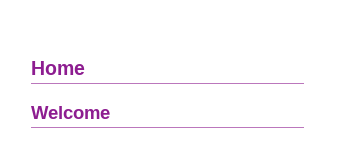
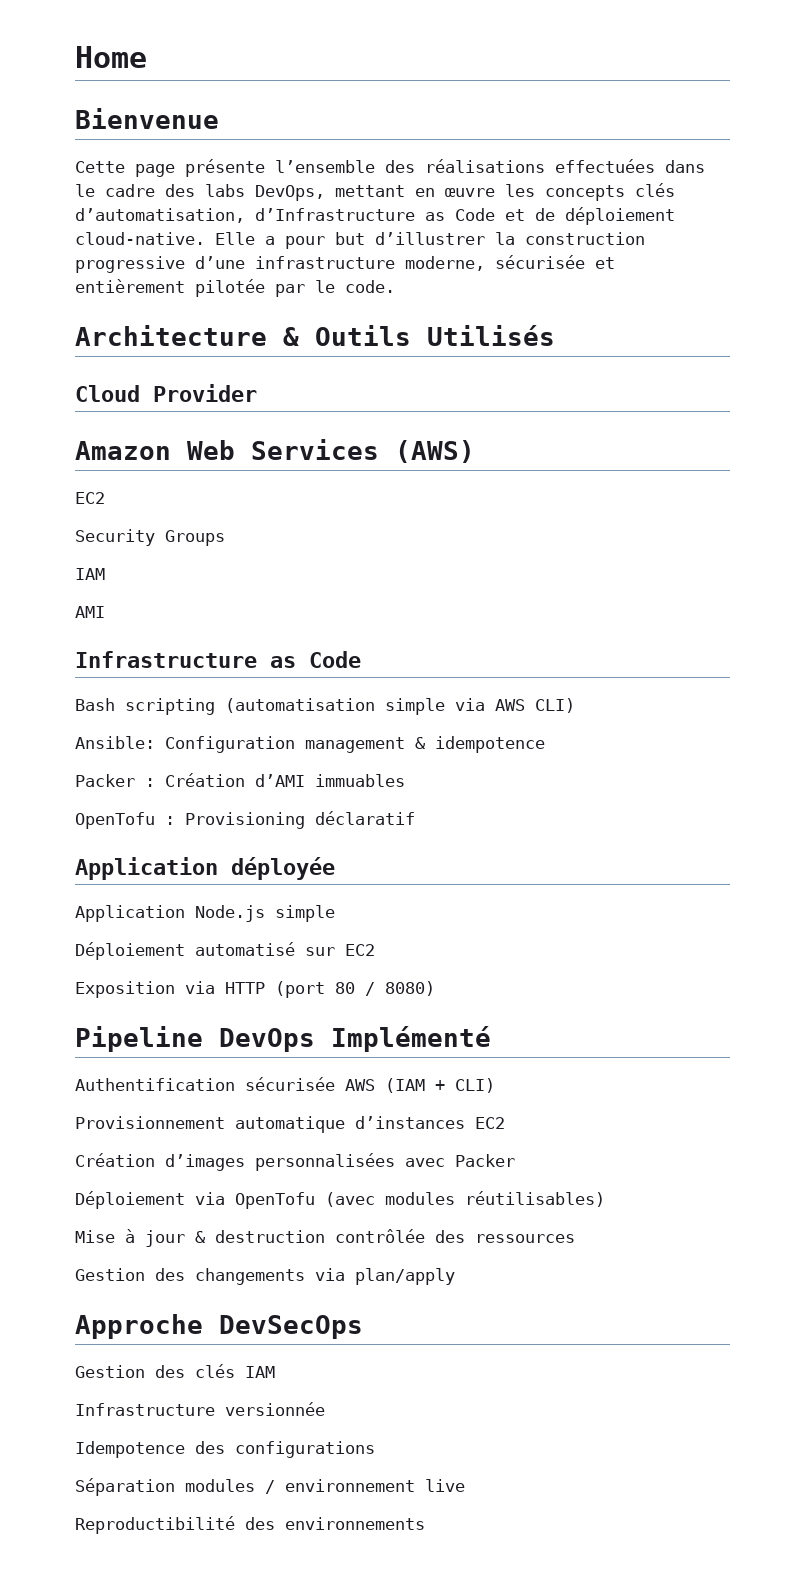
- Welcome
+ Bienvenue
+ Cette page présente l’ensemble des réalisations effectuées dans le cadre des labs DevOps, mettant en œuvre les concepts clés d’automatisation, d’Infrastructure as Code et de déploiement cloud-native. Elle a pour but d’illustrer la construction progressive d’une infrastructure moderne, sécurisée et entièrement pilotée par le code.
+ Architecture & Outils Utilisés
+ Cloud Provider
+ Amazon Web Services (AWS)
+ EC2
+ Security Groups
+ IAM
+ AMI
+ Infrastructure as Code
+ Bash scripting (automatisation simple via AWS CLI)
+ Ansible: Configuration management & idempotence
+ Packer : Création d’AMI immuables
+ OpenTofu : Provisioning déclaratif
+ Application déployée
+ Application Node.js simple
+ Déploiement automatisé sur EC2
+ Exposition via HTTP (port 80 / 8080)
+ Pipeline DevOps Implémenté
+ Authentification sécurisée AWS (IAM + CLI)
+ Provisionnement automatique d’instances EC2
+ Création d’images personnalisées avec Packer
+ Déploiement via OpenTofu (avec modules réutilisables)
+ Mise à jour & destruction contrôlée des ressources
+ Gestion des changements via plan/apply
+ Approche DevSecOps
+ Gestion des clés IAM
+ Infrastructure versionnée
+ Idempotence des configurations
+ Séparation modules / environnement live
+ Reproductibilité des environnements

